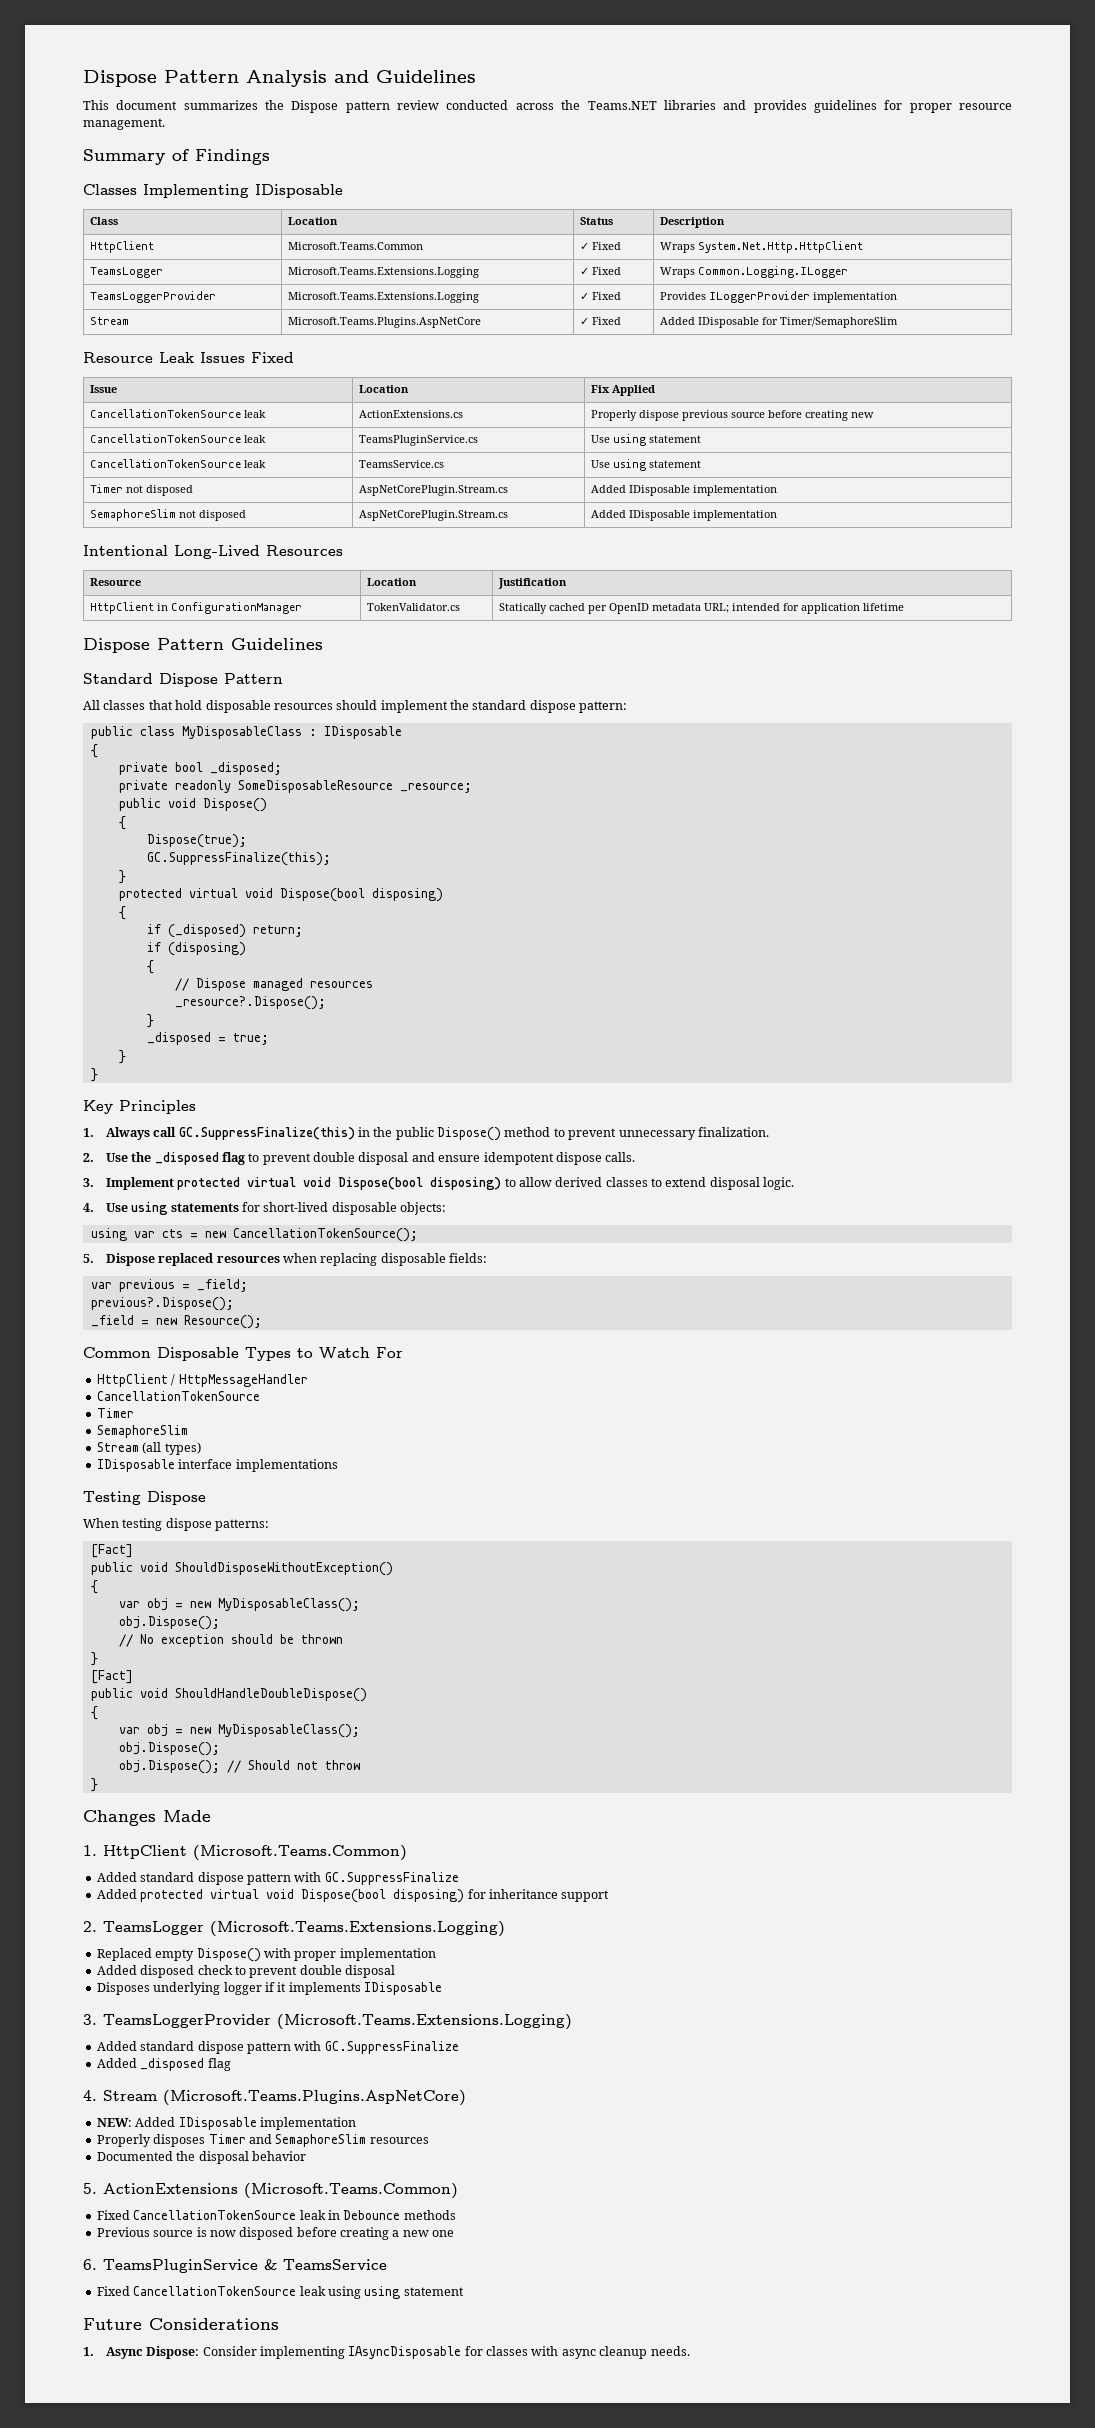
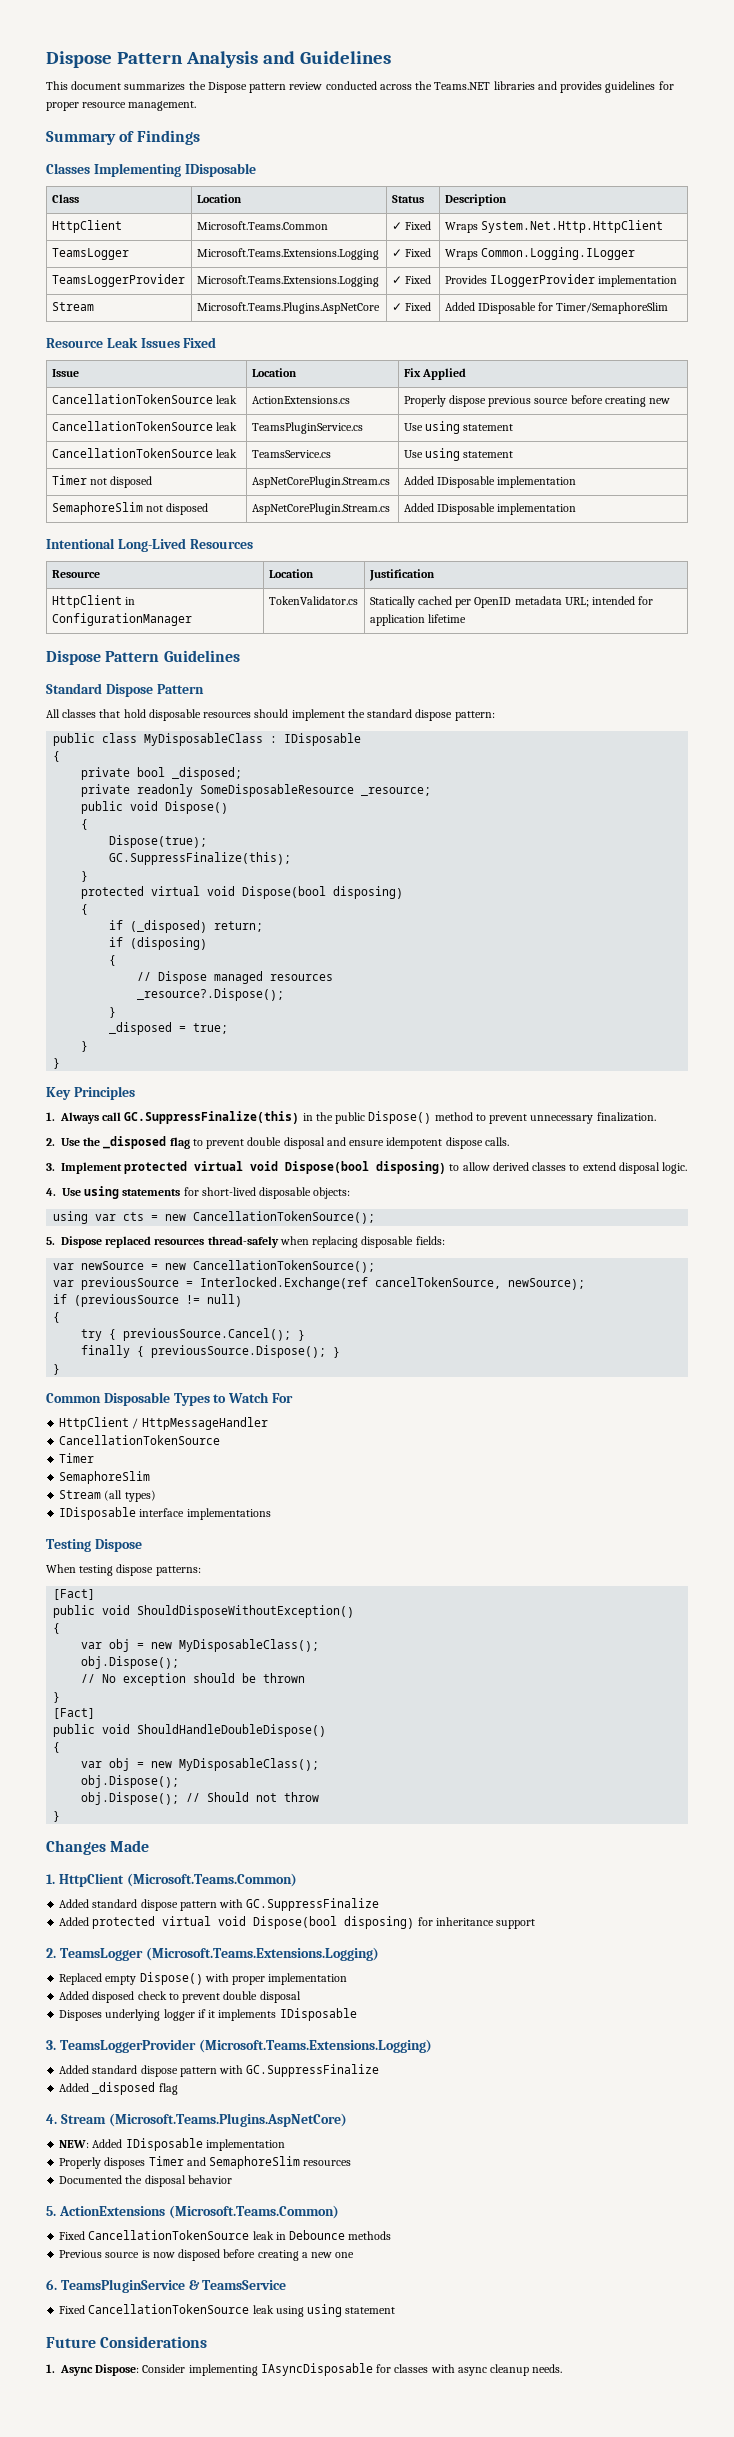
- 5. Dispose replaced resources when replacing disposable fields:
+ 5. Dispose replaced resources thread-safely when replacing disposable fields:
- var previous = _field;
- previous?.Dispose();
- _field = new Resource();
+ var newSource = new CancellationTokenSource();
+ var previousSource = Interlocked.Exchange(ref cancelTokenSource, newSource);
+ if (previousSource != null)
+ {
+ try { previousSource.Cancel(); }
+ finally { previousSource.Dispose(); }
+ }

